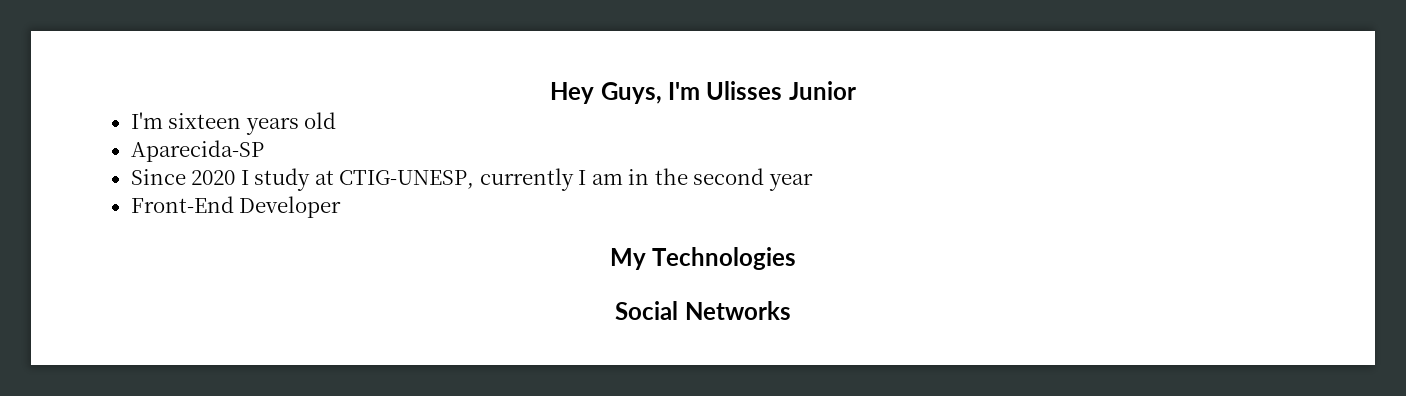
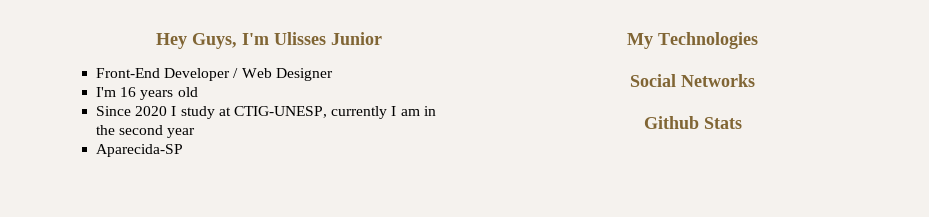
- I'm sixteen years old
+ Front-End Developer / Web Designer
+ I'm 16 years old
- Aparecida-SP
- Front-End Developer
+ Aparecida-SP
+ Github Stats

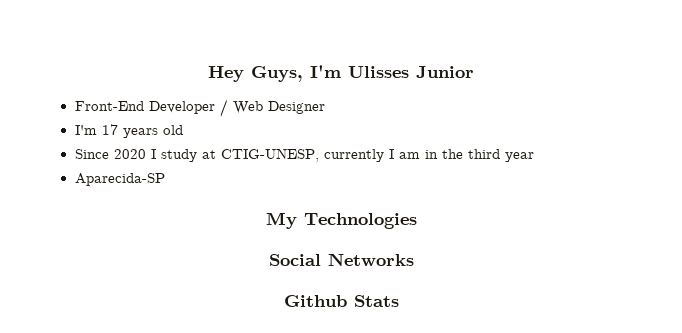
- I'm 16 years old
+ I'm 17 years old
- Since 2020 I study at CTIG-UNESP, currently I am in the second year
+ Since 2020 I study at CTIG-UNESP, currently I am in the third year

